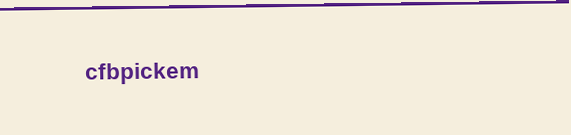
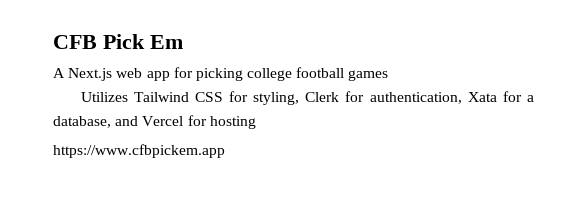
- cfbpickem
+ CFB Pick Em
+ A Next.js web app for picking college football games
+ Utilizes Tailwind CSS for styling, Clerk for authentication, Xata for a database, and Vercel for hosting
+ https://www.cfbpickem.app

